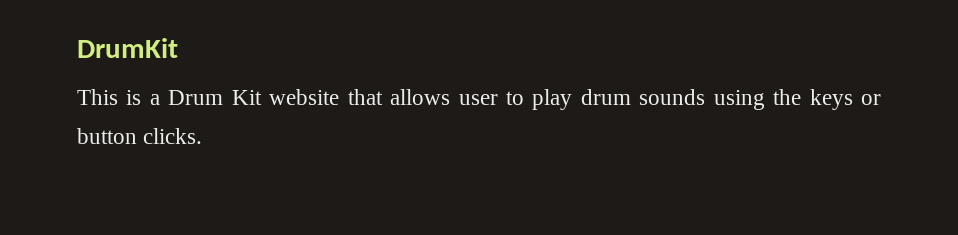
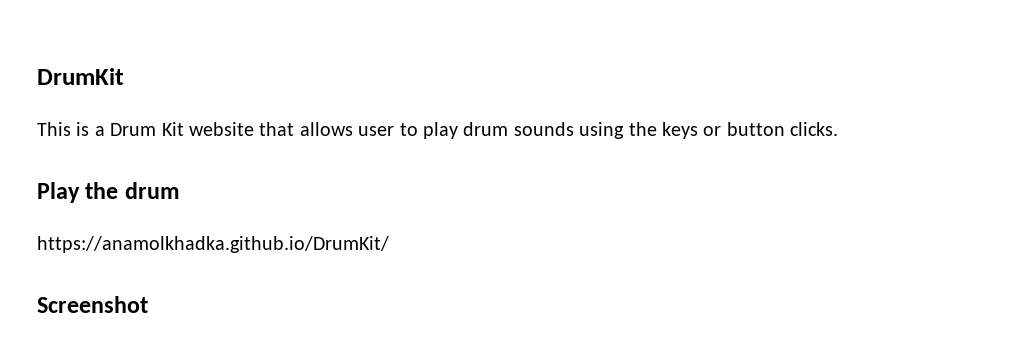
+ Play the drum
+ https://anamolkhadka.github.io/DrumKit/
+ Screenshot

